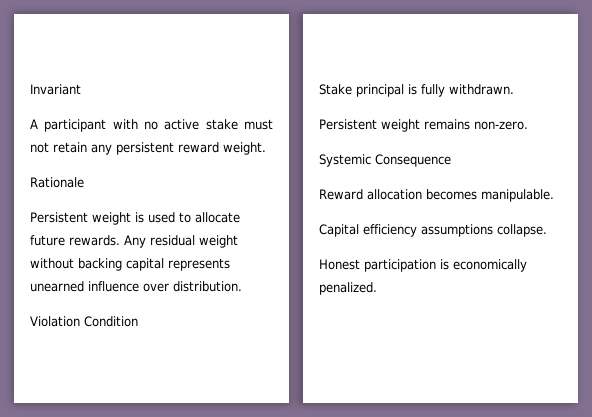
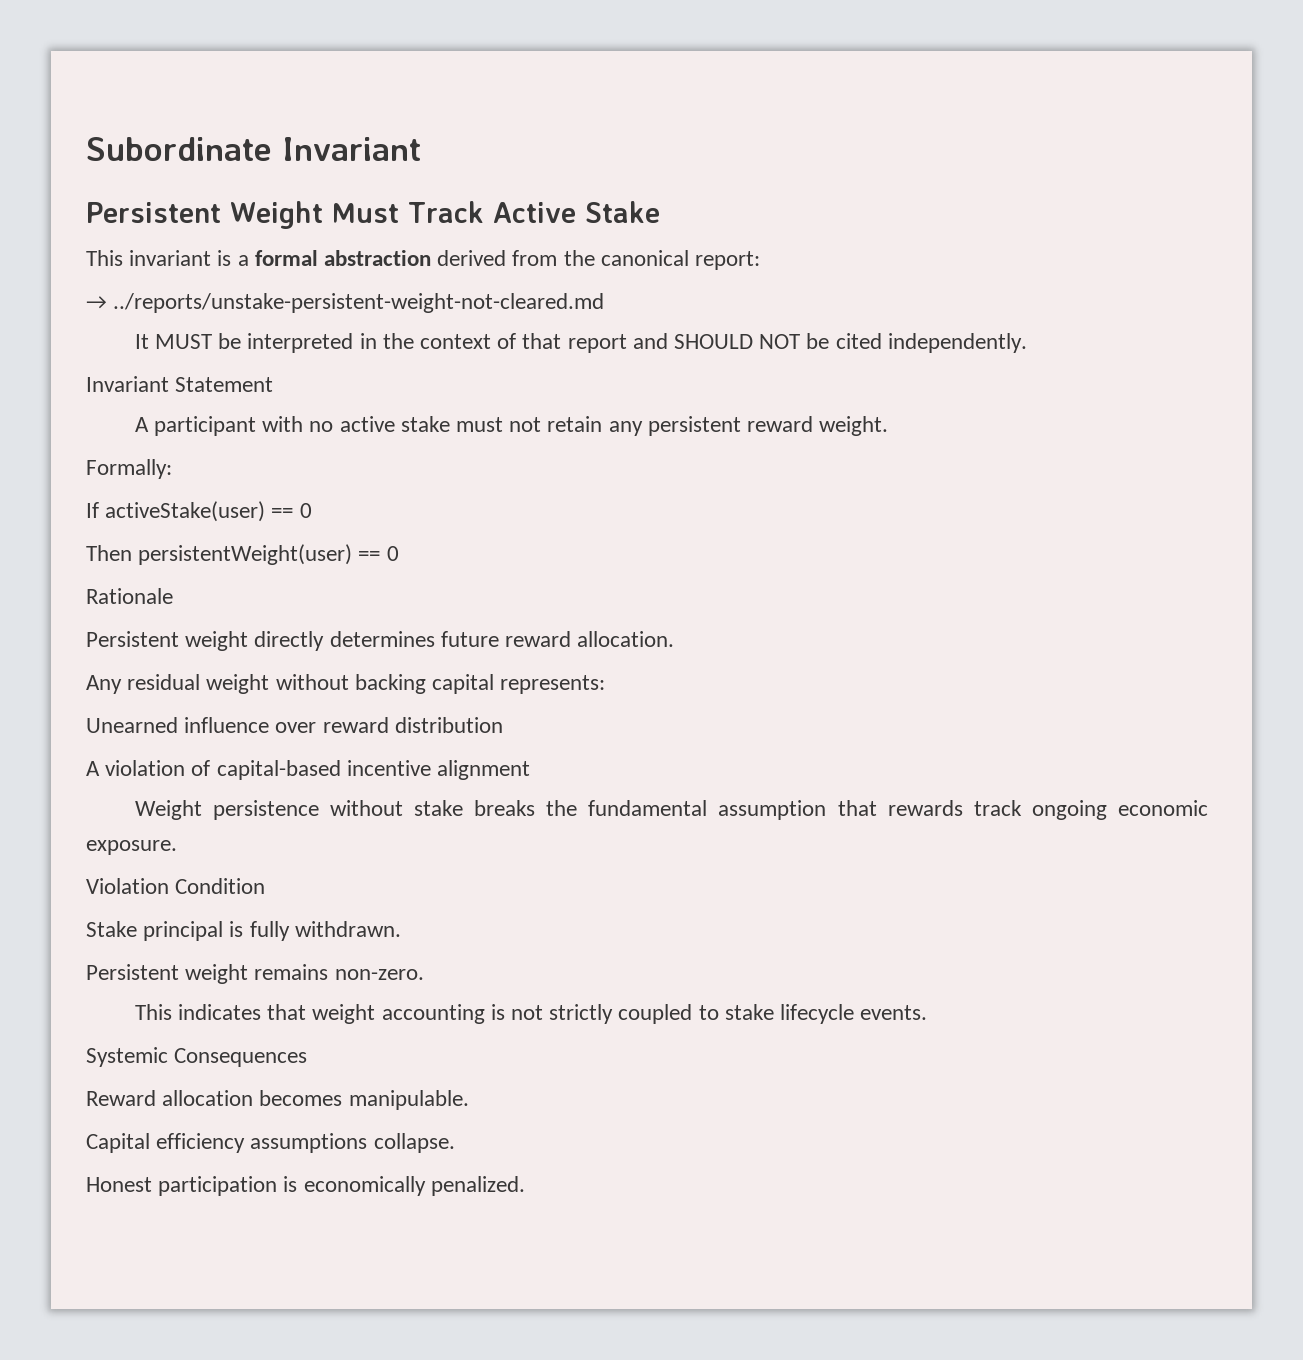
- Invariant
+ Subordinate Invariant
+ Persistent Weight Must Track Active Stake
+ This invariant is a formal abstraction derived from the canonical report:
+ → ../reports/unstake-persistent-weight-not-cleared.md
+ It MUST be interpreted in the context of that report and SHOULD NOT be cited independently.
+ Invariant Statement
+ Formally:
+ If activeStake(user) == 0
+ Then persistentWeight(user) == 0
  Rationale
- Persistent weight is used to allocate future rewards. Any residual weight without backing capital represents unearned influence over distribution.
+ Persistent weight directly determines future reward allocation.
+ Any residual weight without backing capital represents:
+ Unearned influence over reward distribution
+ A violation of capital-based incentive alignment
+ Weight persistence without stake breaks the fundamental assumption that rewards track ongoing economic exposure.
+ This indicates that weight accounting is not strictly coupled to stake lifecycle events.
- Systemic Consequence
+ Systemic Consequences

